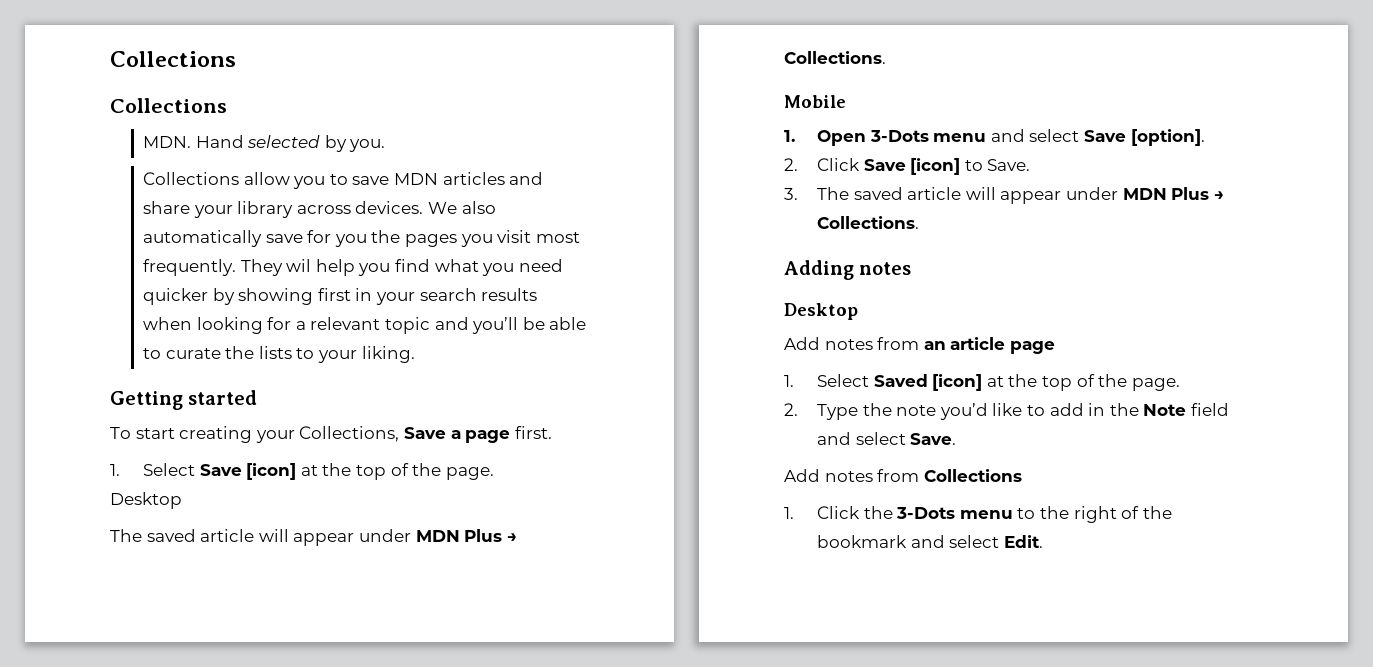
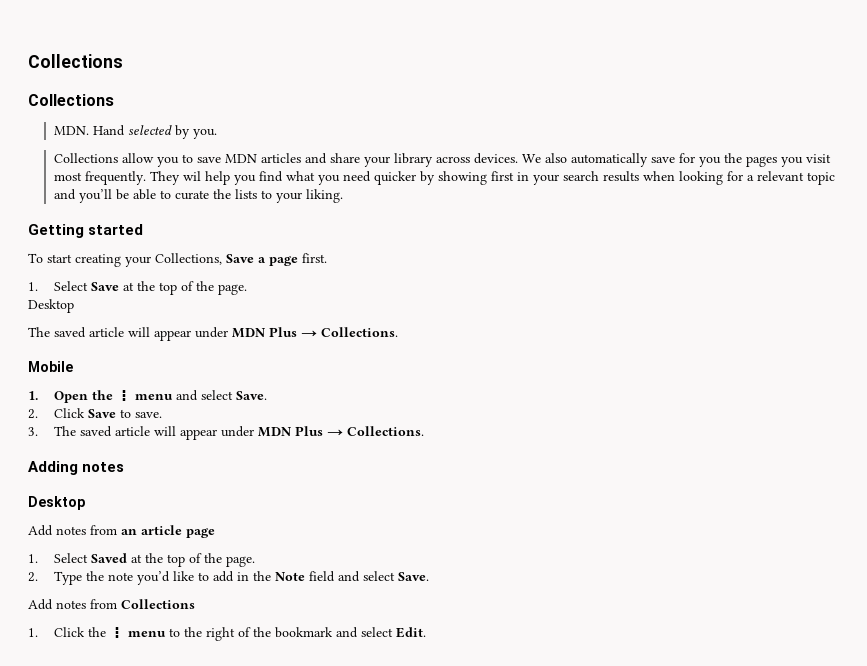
- 1. Select Save [icon] at the top of the page.
+ 1. Select Save at the top of the page.
- 1. Open 3-Dots menu and select Save [option].
+ 1. Open the ⋮ menu and select Save.
- 2. Click Save [icon] to Save.
+ 2. Click Save to save.
- 1. Select Saved [icon] at the top of the page.
+ 1. Select Saved at the top of the page.
- 1. Click the 3-Dots menu to the right of the bookmark and select Edit.
+ 1. Click the ⋮ menu to the right of the bookmark and select Edit.

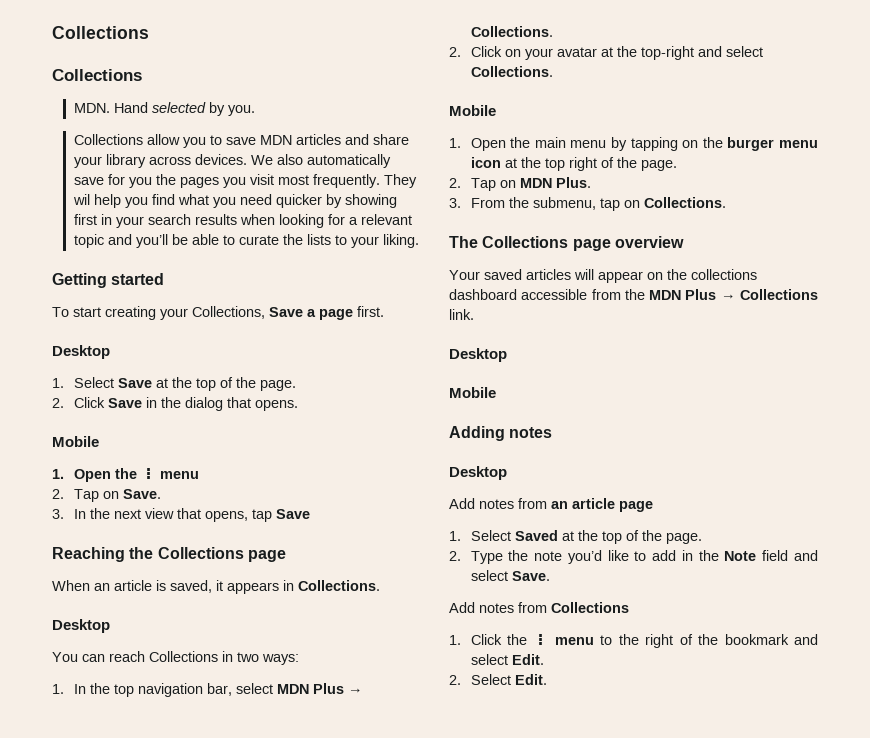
  To start creating your Collections, Save a page first.
+ Desktop
  1. Select Save at the top of the page.
- Desktop
- The saved article will appear under MDN Plus → Collections.
+ 2. Click Save in the dialog that opens.
- 1. Open the ⋮ menu and select Save.
- 2. Click Save to save.
- 3. The saved article will appear under MDN Plus → Collections.
+ 1. Open the ⋮ menu
+ 2. Tap on Save.
+ 3. In the next view that opens, tap Save
+ Reaching the Collections page
+ When an article is saved, it appears in Collections.
+ Desktop
+ You can reach Collections in two ways:
+ 1. In the top navigation bar, select MDN Plus → Collections.
+ 2. Click on your avatar at the top-right and select Collections.
+ Mobile
+ 1. Open the main menu by tapping on the burger menu icon at the top right of the page.
+ 2. Tap on MDN Plus.
+ 3. From the submenu, tap on Collections.
+ The Collections page overview
+ Your saved articles will appear on the collections dashboard accessible from the MDN Plus → Collections link.
+ Desktop
+ Mobile
+ 2. Select Edit.

